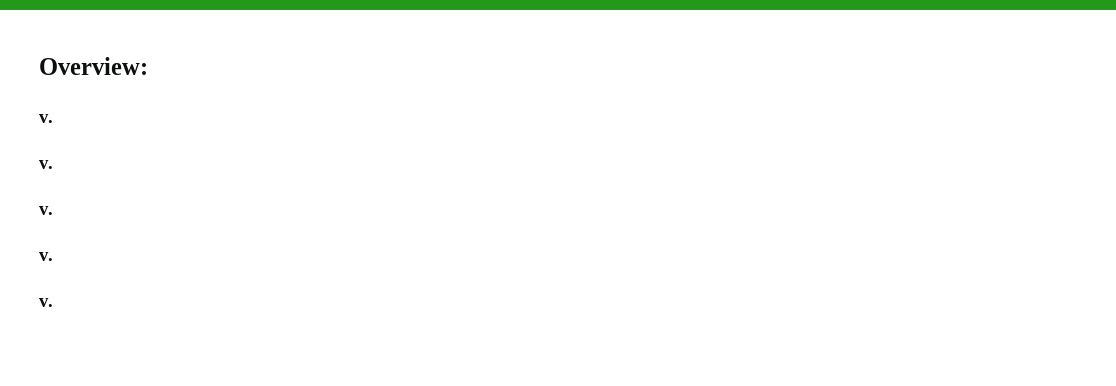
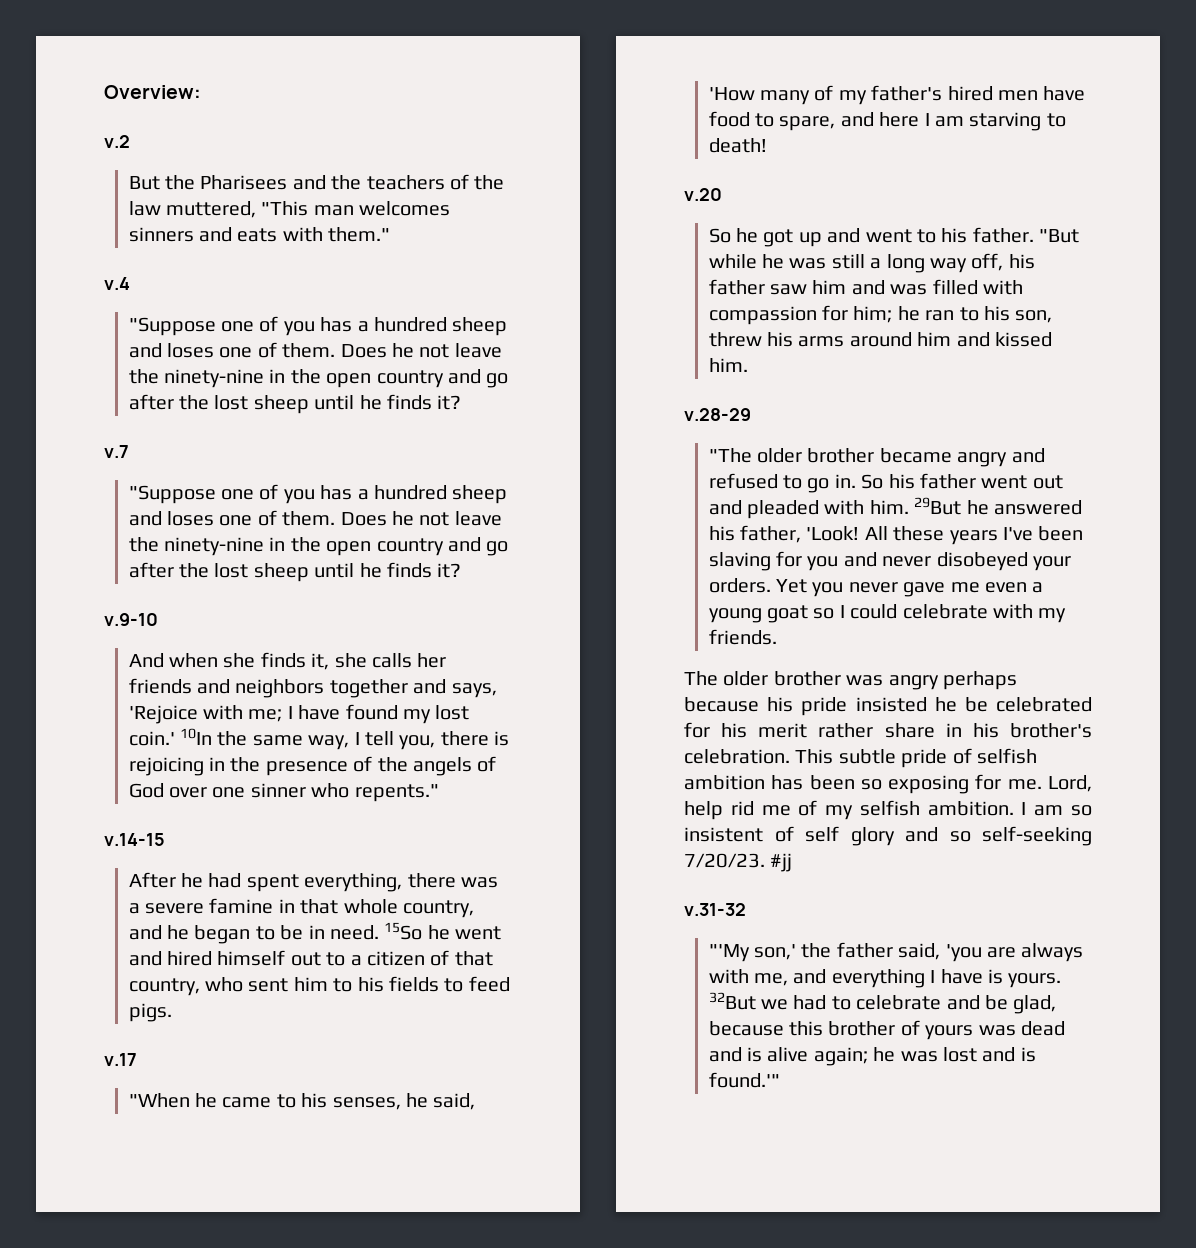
  Overview:
- v.
- v.
- v.
- v.
- v.
+ v.2
+ But the Pharisees and the teachers of the law muttered, "This man welcomes sinners and eats with them."
+ v.4
+ "Suppose one of you has a hundred sheep and loses one of them. Does he not leave the ninety-nine in the open country and go after the lost sheep until he finds it?
+ v.7
+ "Suppose one of you has a hundred sheep and loses one of them. Does he not leave the ninety-nine in the open country and go after the lost sheep until he finds it?
+ v.9-10
+ And when she finds it, she calls her friends and neighbors together and says, 'Rejoice with me; I have found my lost coin.' 10In the same way, I tell you, there is rejoicing in the presence of the angels of God over one sinner who repents."
+ v.14-15
+ After he had spent everything, there was a severe famine in that whole country, and he began to be in need. 15So he went and hired himself out to a citizen of that country, who sent him to his fields to feed pigs.
+ v.17
+ "When he came to his senses, he said, 'How many of my father's hired men have food to spare, and here I am starving to death!
+ v.20
+ So he got up and went to his father. "But while he was still a long way off, his father saw him and was filled with compassion for him; he ran to his son, threw his arms around him and kissed him.
+ v.28-29
+ "The older brother became angry and refused to go in. So his father went out and pleaded with him. 29But he answered his father, 'Look! All these years I've been slaving for you and never disobeyed your orders. Yet you never gave me even a young goat so I could celebrate with my friends.
+ The older brother was angry perhaps because his pride insisted he be celebrated for his merit rather share in his brother's celebration. This subtle pride of selfish ambition has been so exposing for me. Lord, help rid me of my selfish ambition. I am so insistent of self glory and so self-seeking 7/20/23. #jj
+ v.31-32
+ "'My son,' the father said, 'you are always with me, and everything I have is yours. 32But we had to celebrate and be glad, because this brother of yours was dead and is alive again; he was lost and is found.'"

